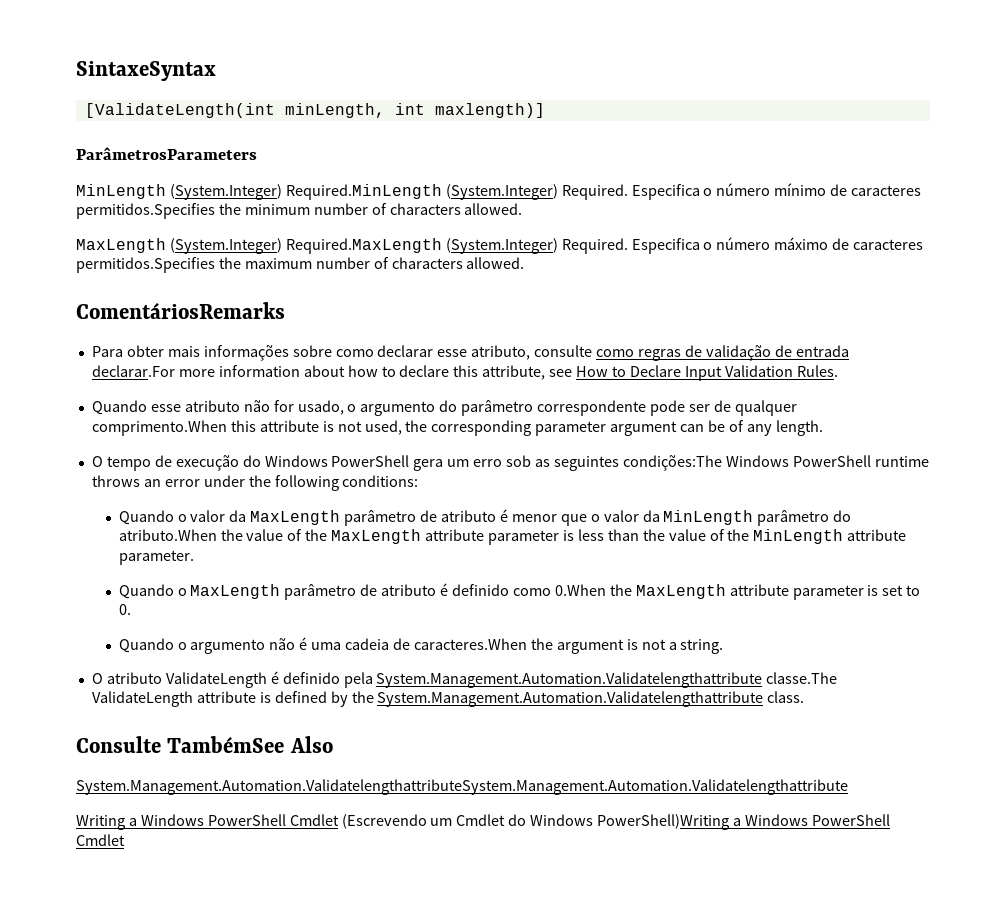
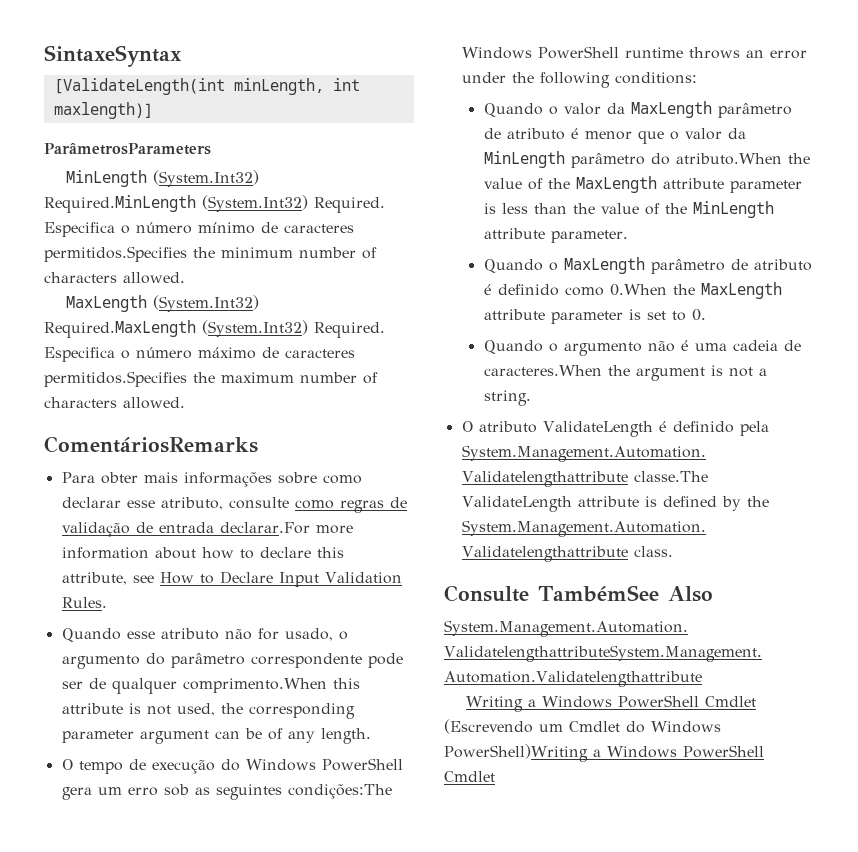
- MinLength (System.Integer) Required.MinLength (System.Integer) Required.
+ MinLength (System.Int32) Required.MinLength (System.Int32) Required.
- MaxLength (System.Integer) Required.MaxLength (System.Integer) Required.
+ MaxLength (System.Int32) Required.MaxLength (System.Int32) Required.

